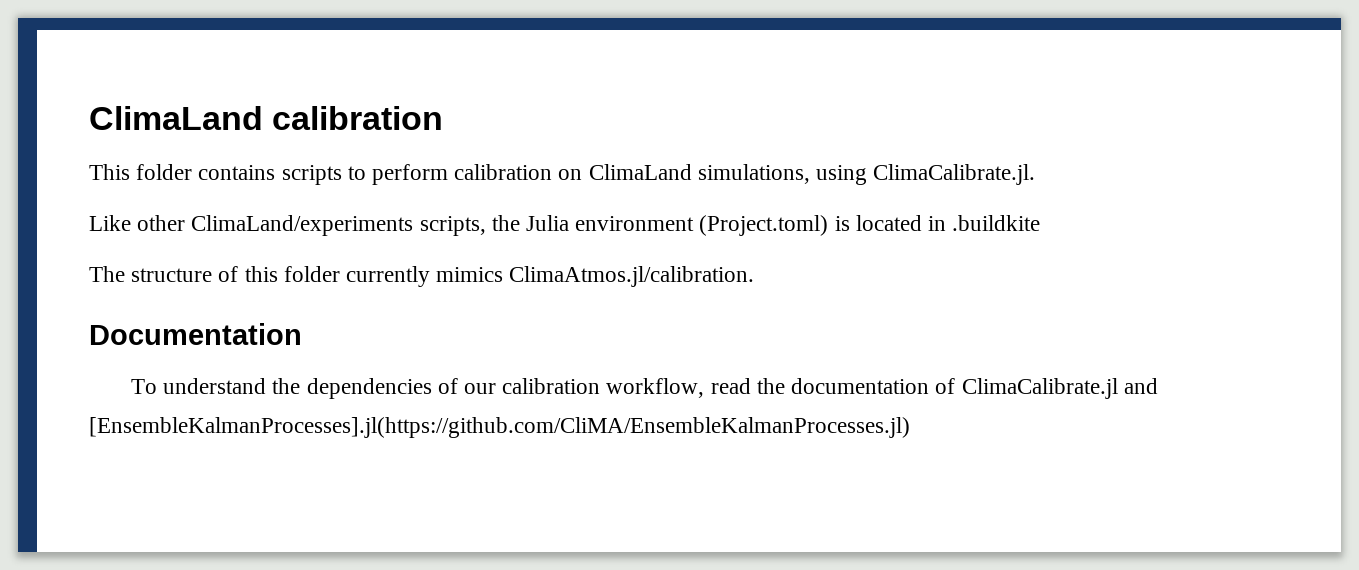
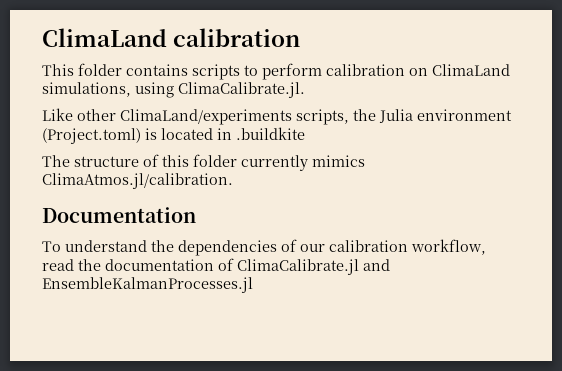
- To understand the dependencies of our calibration workflow, read the documentation of ClimaCalibrate.jl and [EnsembleKalmanProcesses].jl(https://github.com/CliMA/EnsembleKalmanProcesses.jl)
+ To understand the dependencies of our calibration workflow, read the documentation of ClimaCalibrate.jl and EnsembleKalmanProcesses.jl

